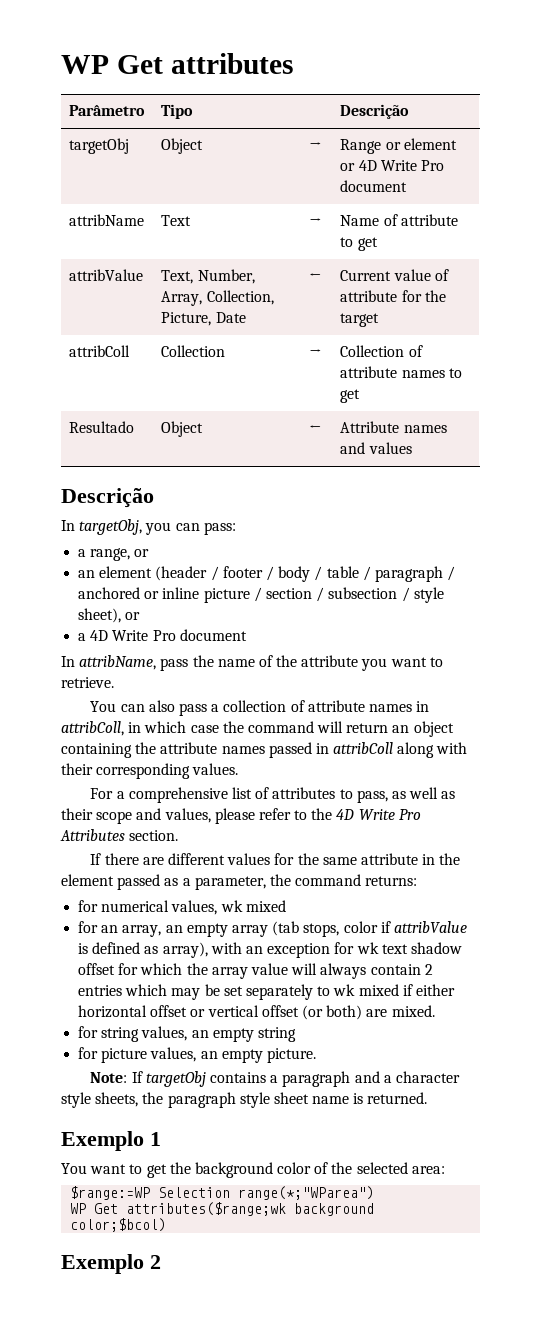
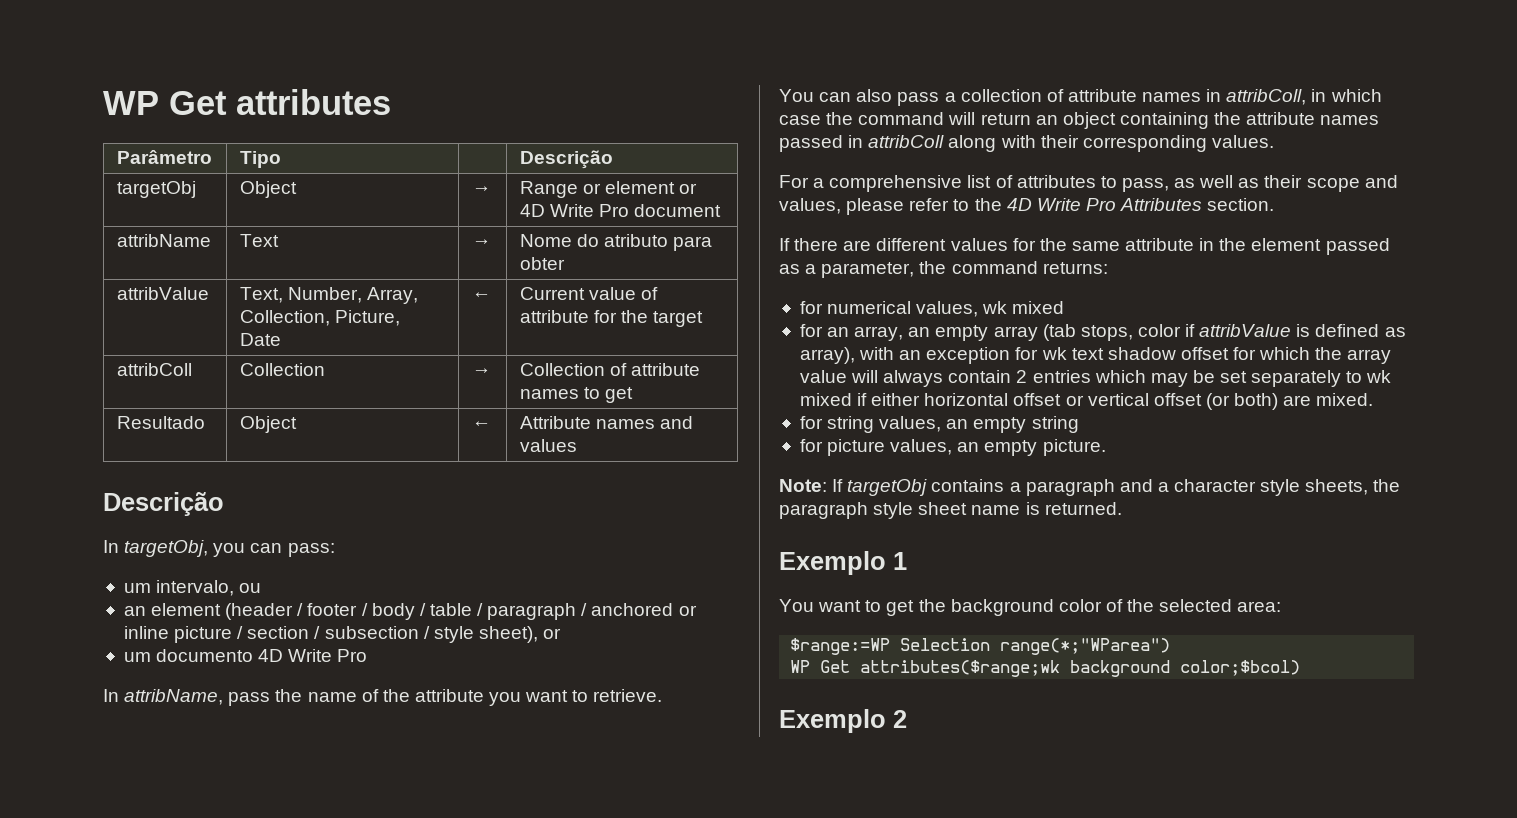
- attribName | Text | → | Name of attribute to get
+ attribName | Text | → | Nome do atributo para obter
- a range, or
+ um intervalo, ou
- a 4D Write Pro document
+ um documento 4D Write Pro

